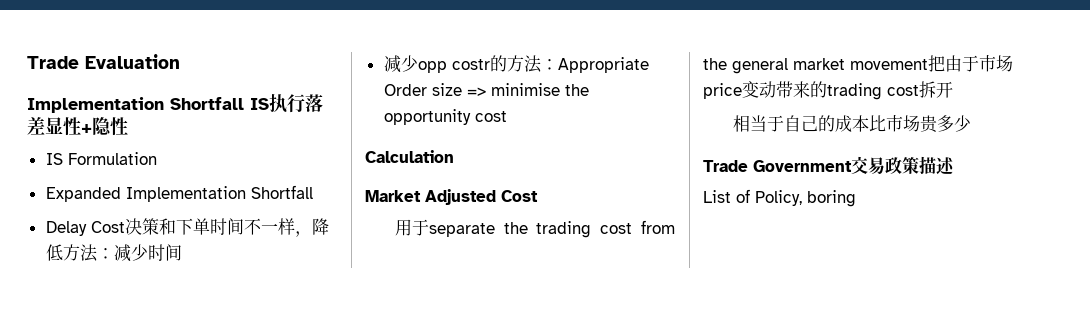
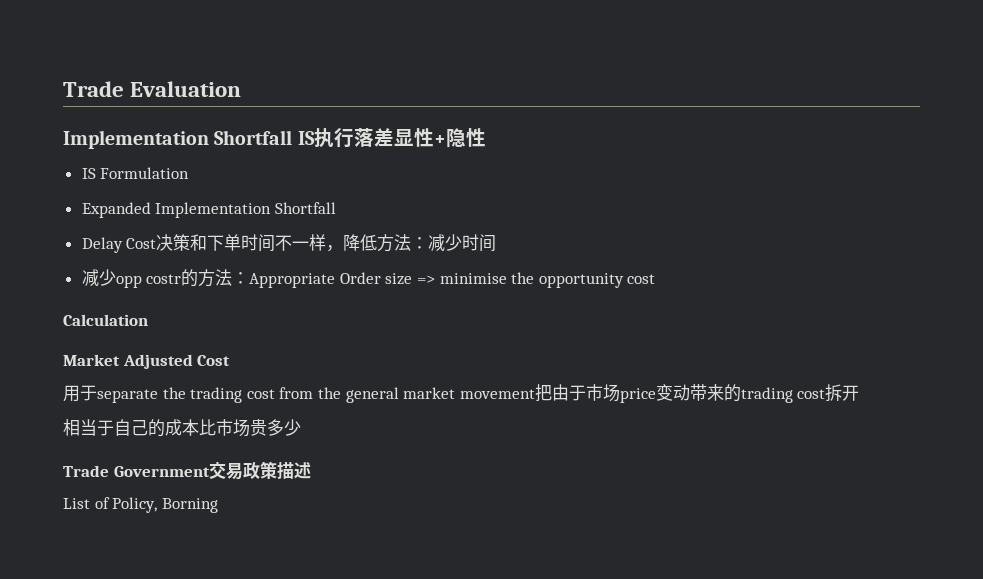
- List of Policy, boring
+ List of Policy, Borning

